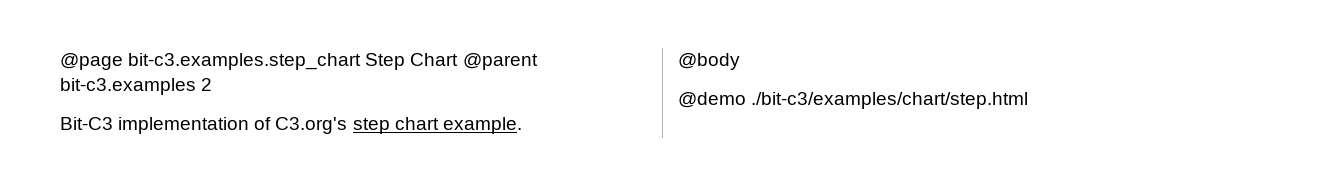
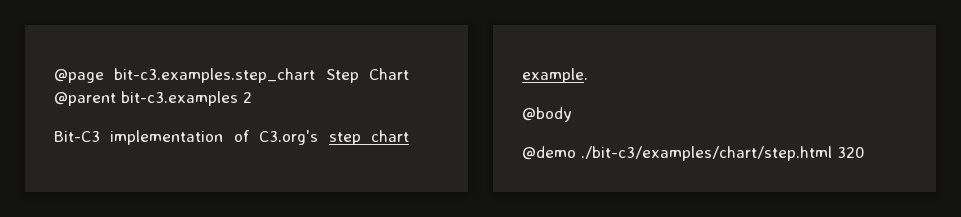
- @demo ./bit-c3/examples/chart/step.html
+ @demo ./bit-c3/examples/chart/step.html 320

